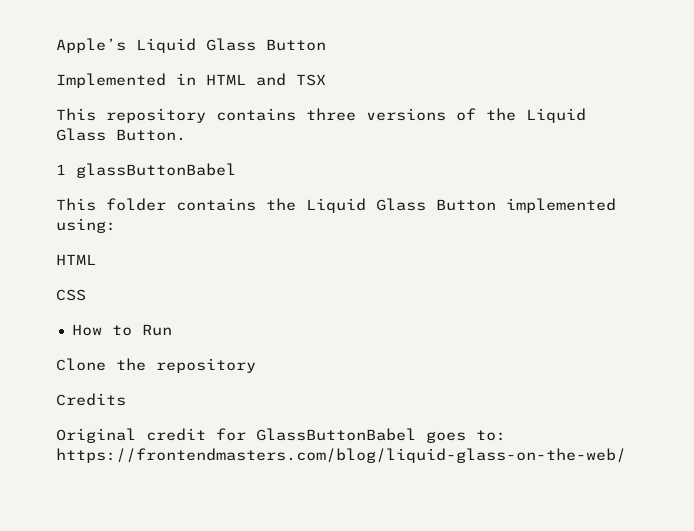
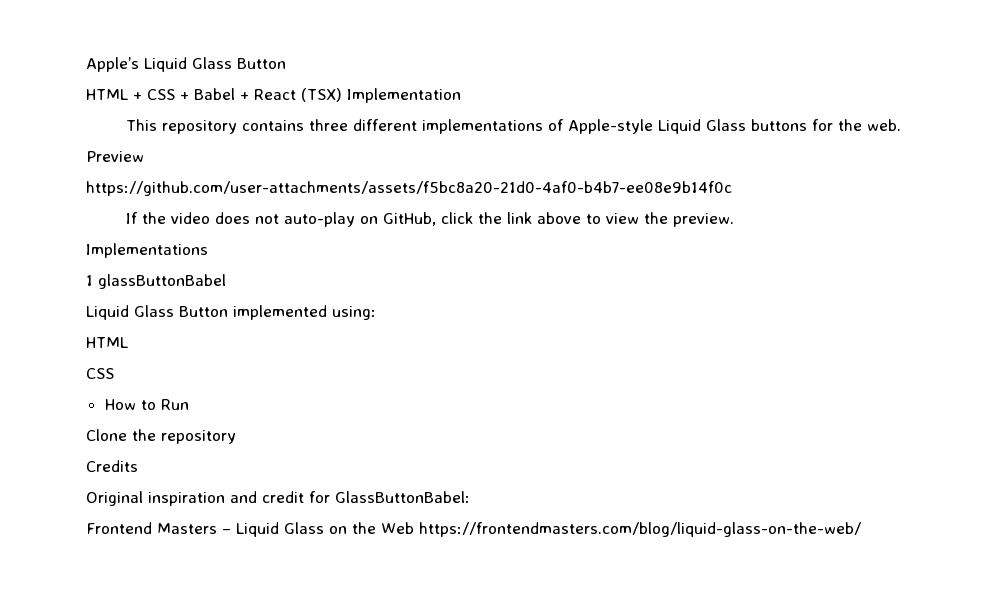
- Implemented in HTML and TSX
- This repository contains three versions of the Liquid Glass Button.
+ HTML + CSS + Babel + React (TSX) Implementation
+ This repository contains three different implementations of Apple-style Liquid Glass buttons for the web.
+ Preview
+ https://github.com/user-attachments/assets/f5bc8a20-21d0-4af0-b4b7-ee08e9b14f0c
+ If the video does not auto-play on GitHub, click the link above to view the preview.
+ Implementations
  1 glassButtonBabel
- This folder contains the Liquid Glass Button implemented using:
+ Liquid Glass Button implemented using:
- Original credit for GlassButtonBabel goes to: https://frontendmasters.com/blog/liquid-glass-on-the-web/
+ Original inspiration and credit for GlassButtonBabel:
+ Frontend Masters – Liquid Glass on the Web https://frontendmasters.com/blog/liquid-glass-on-the-web/

